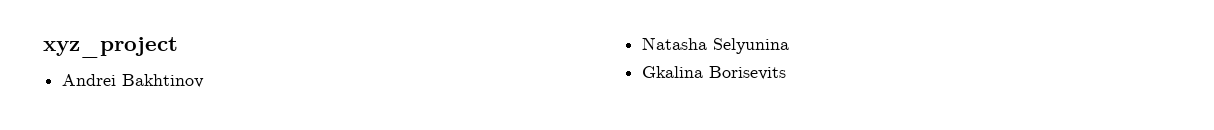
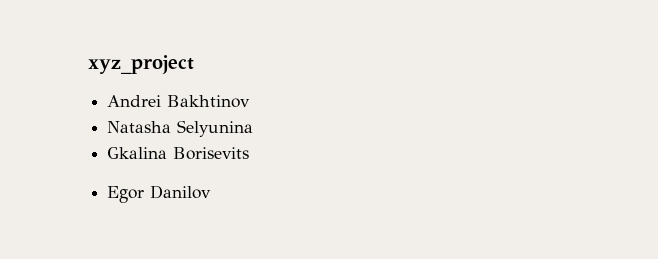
+ Egor Danilov

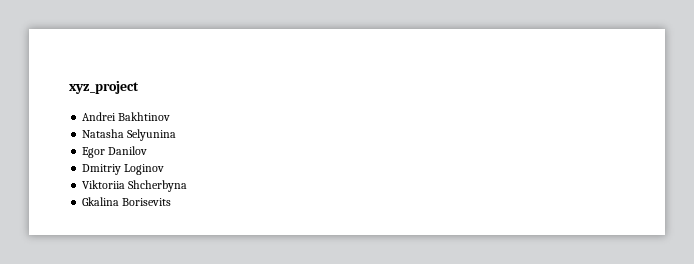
+ Egor Danilov
+ Dmitriy Loginov
+ Viktoriia Shcherbyna
- Egor Danilov

